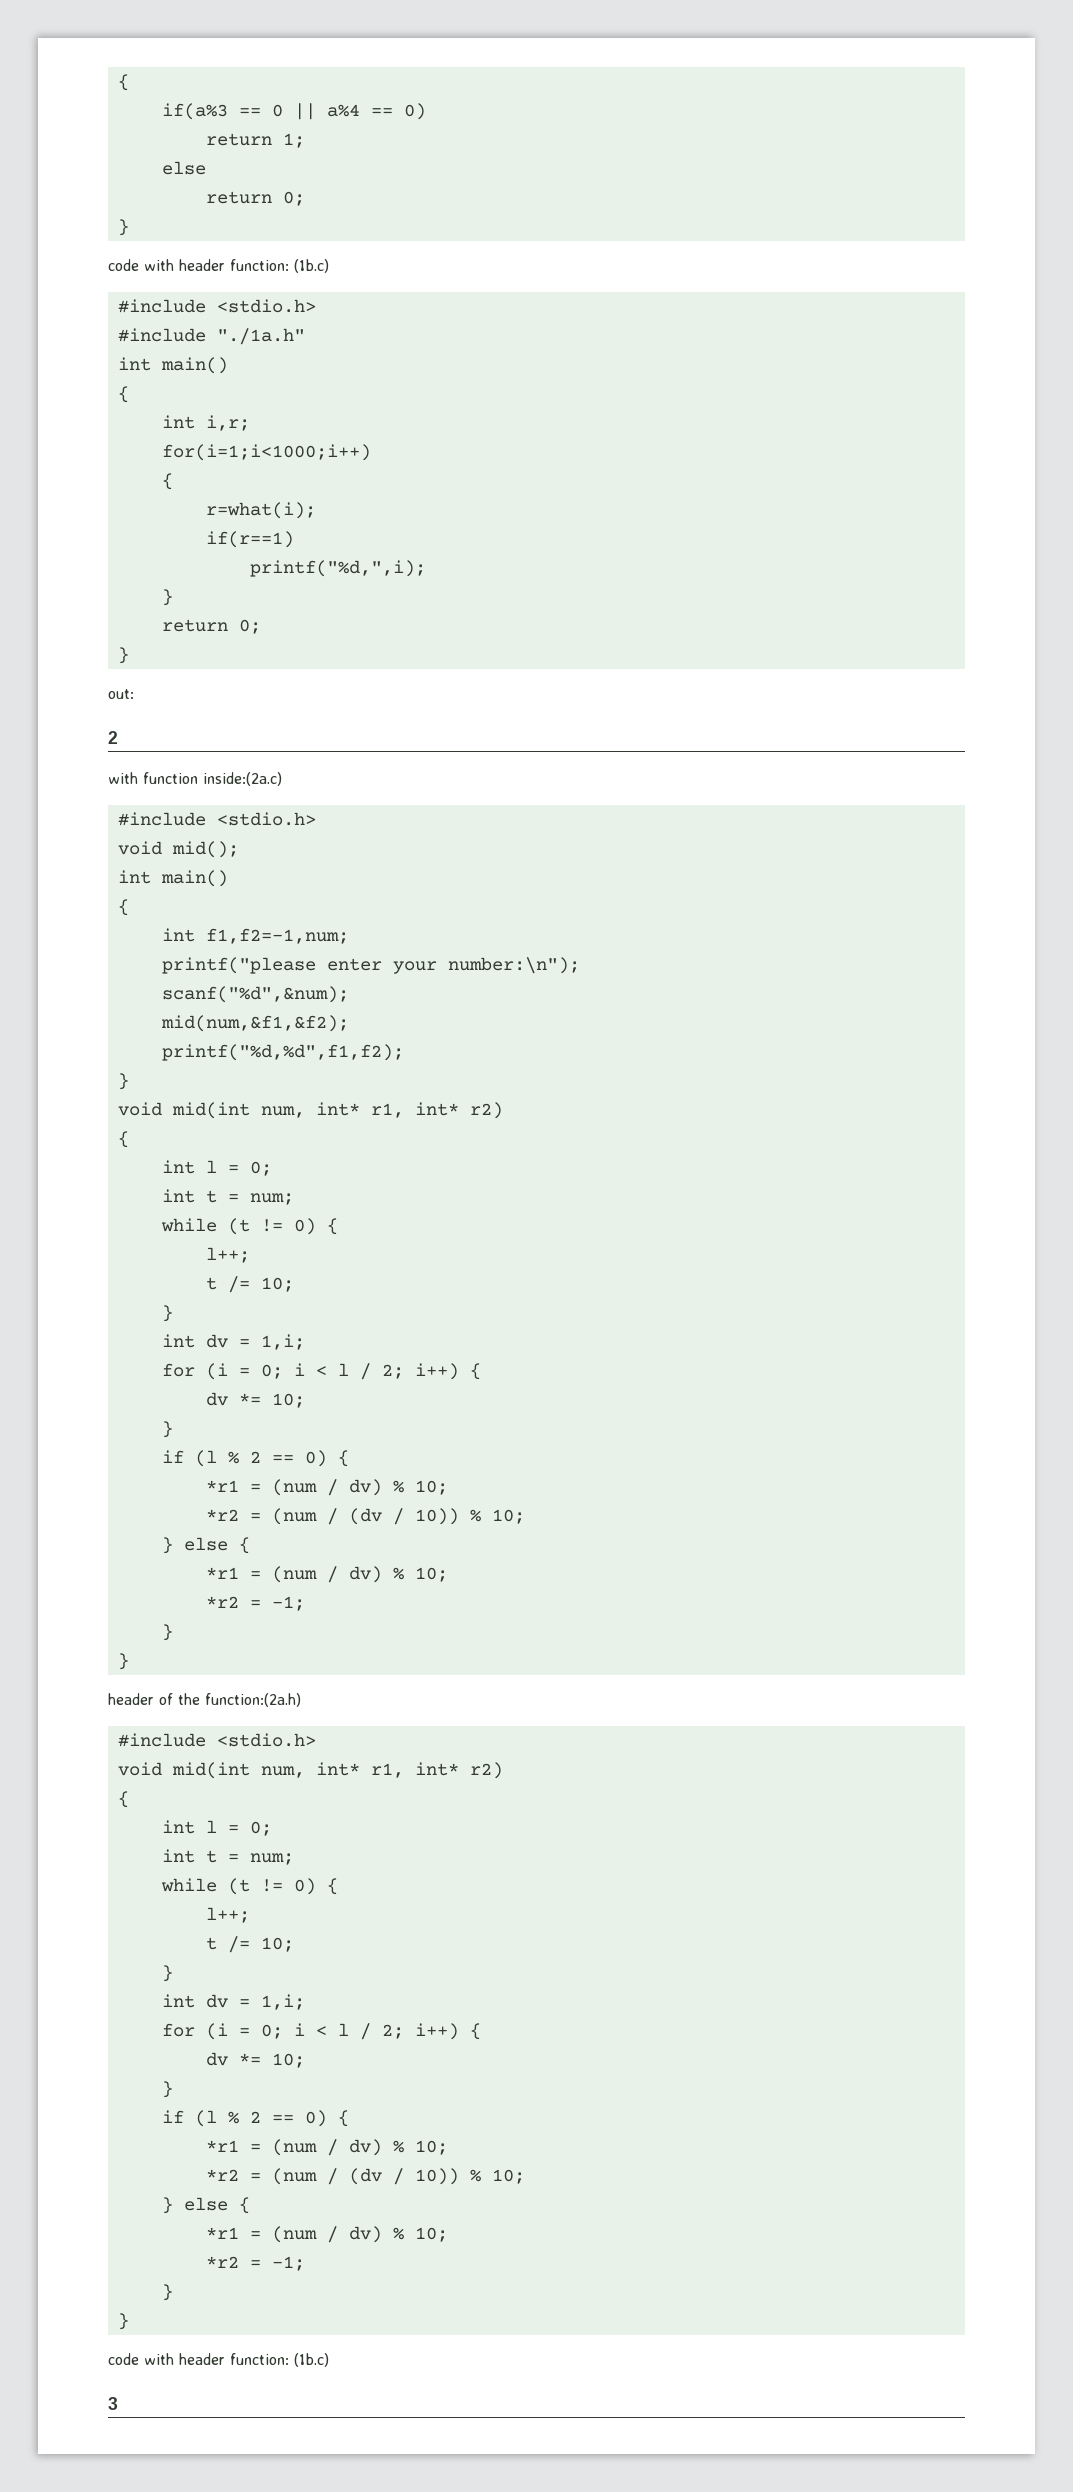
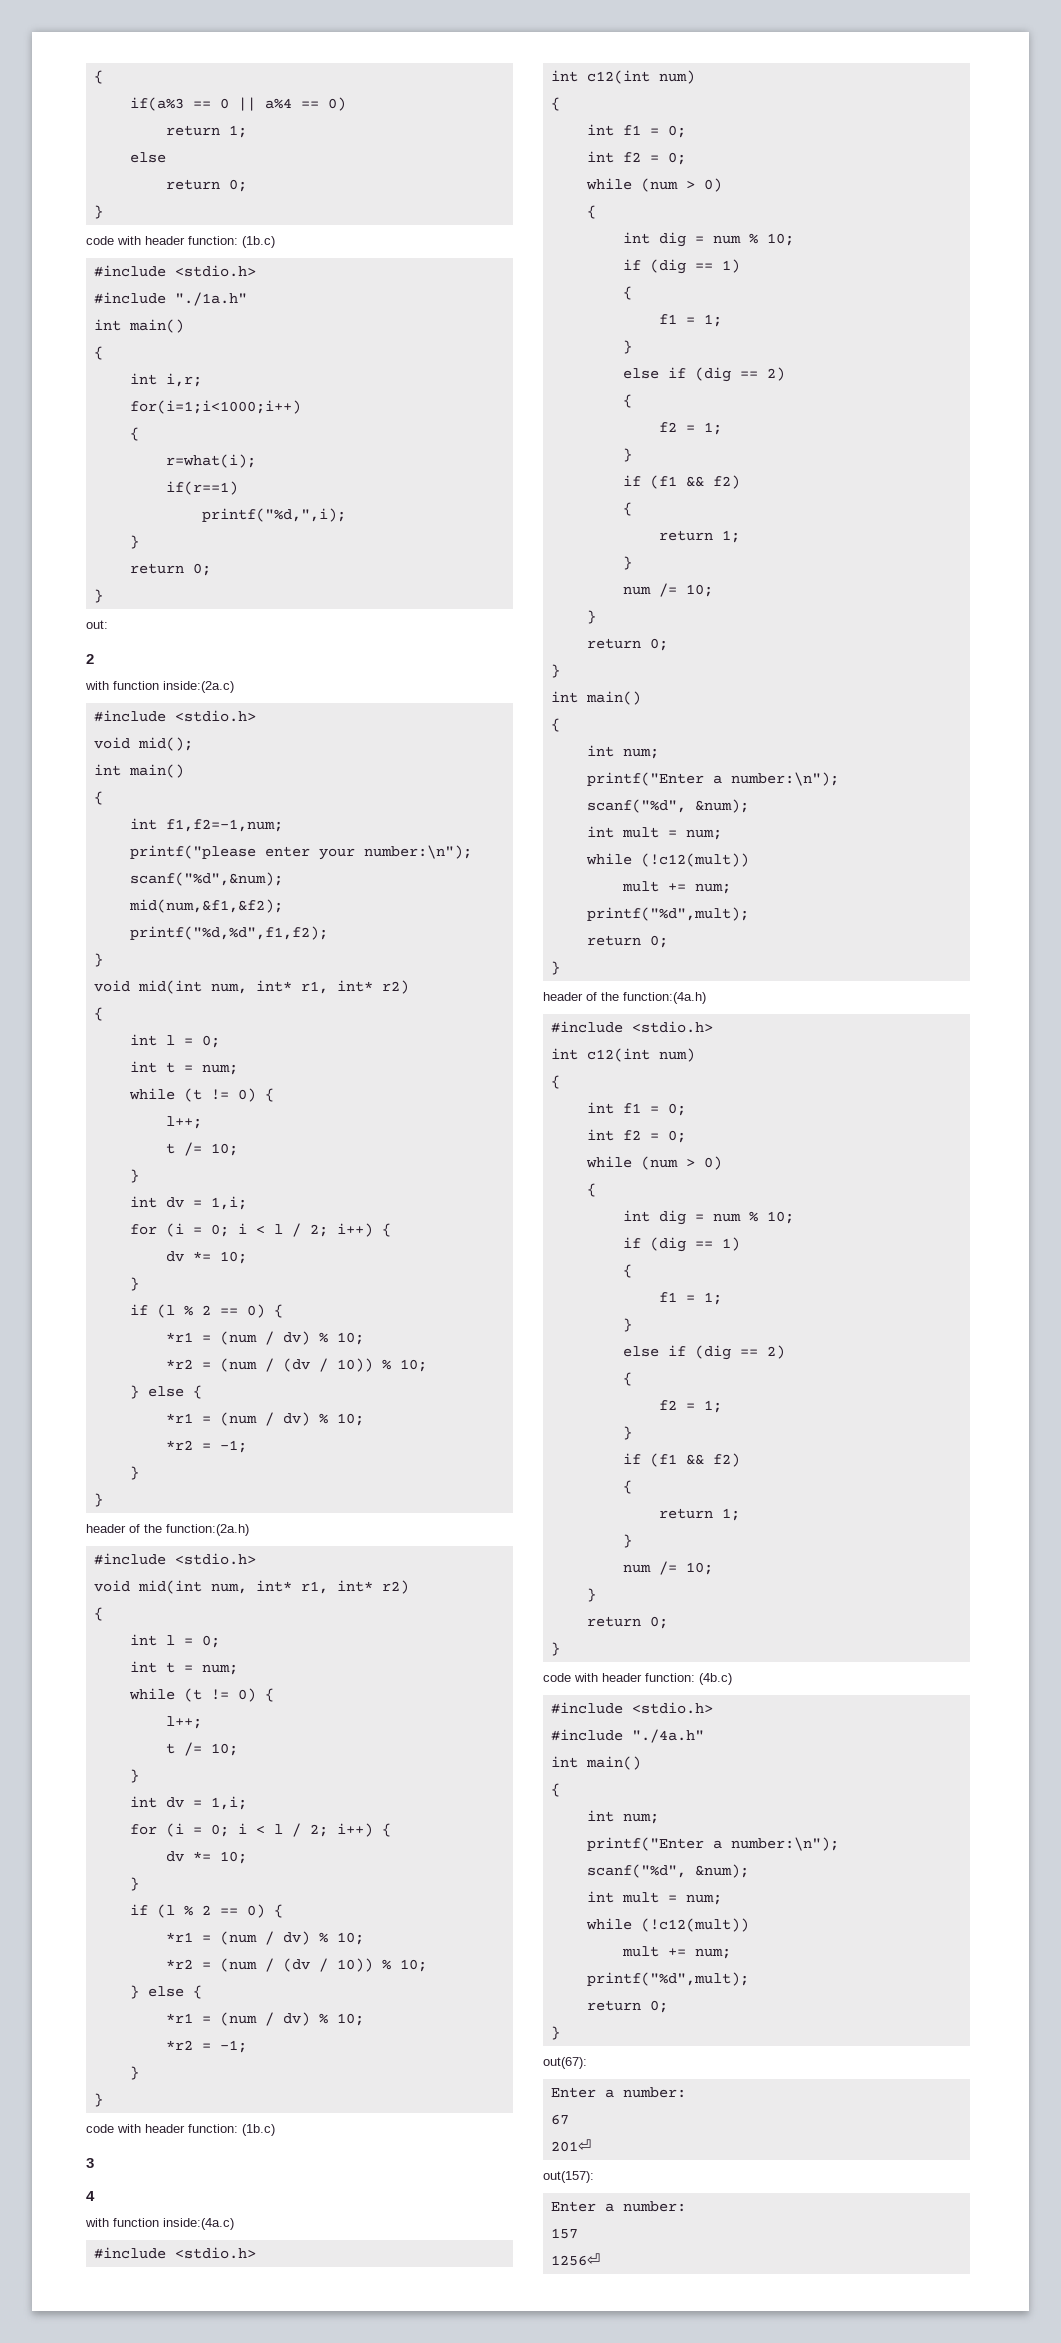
+ 4
+ with function inside:(4a.c)
+ #include <stdio.h>
+ int c12(int num)
+ {
+ int f1 = 0;
+ int f2 = 0;
+ while (num > 0)
+ {
+ int dig = num % 10;
+ if (dig == 1)
+ {
+ f1 = 1;
+ }
+ else if (dig == 2)
+ {
+ f2 = 1;
+ }
+ if (f1 && f2)
+ {
+ return 1;
+ }
+ num /= 10;
+ }
+ return 0;
+ }
+ int main()
+ {
+ int num;
+ printf("Enter a number:\n");
+ scanf("%d", &num);
+ int mult = num;
+ while (!c12(mult))
+ mult += num;
+ printf("%d",mult);
+ return 0;
+ }
+ header of the function:(4a.h)
+ #include <stdio.h>
+ int c12(int num)
+ {
+ int f1 = 0;
+ int f2 = 0;
+ while (num > 0)
+ {
+ int dig = num % 10;
+ if (dig == 1)
+ {
+ f1 = 1;
+ }
+ else if (dig == 2)
+ {
+ f2 = 1;
+ }
+ if (f1 && f2)
+ {
+ return 1;
+ }
+ num /= 10;
+ }
+ return 0;
+ }
+ code with header function: (4b.c)
+ #include <stdio.h>
+ #include "./4a.h"
+ int main()
+ {
+ int num;
+ printf("Enter a number:\n");
+ scanf("%d", &num);
+ int mult = num;
+ while (!c12(mult))
+ mult += num;
+ printf("%d",mult);
+ return 0;
+ }
+ out(67):
+ Enter a number:
+ 67
+ 201⏎
+ out(157):
+ Enter a number:
+ 157
+ 1256⏎

